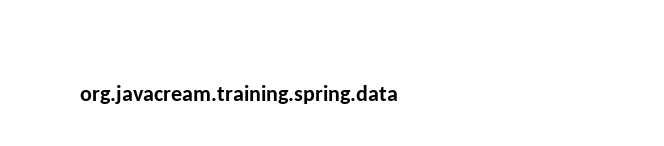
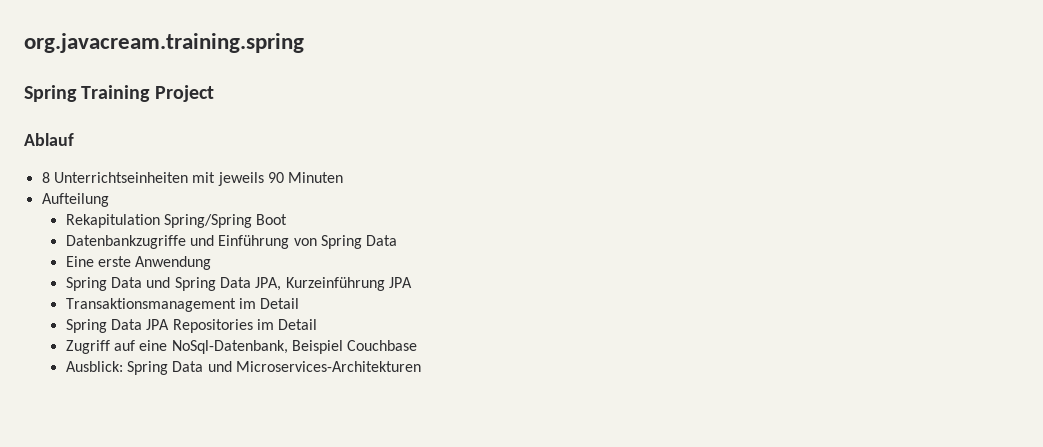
- org.javacream.training.spring.data
+ org.javacream.training.spring
+ Spring Training Project
+ Ablauf
+ 8 Unterrichtseinheiten mit jeweils 90 Minuten
+ Aufteilung
+ Rekapitulation Spring/Spring Boot
+ Datenbankzugriffe und Einführung von Spring Data
+ Eine erste Anwendung
+ Spring Data und Spring Data JPA, Kurzeinführung JPA
+ Transaktionsmanagement im Detail
+ Spring Data JPA Repositories im Detail
+ Zugriff auf eine NoSql-Datenbank, Beispiel Couchbase
+ Ausblick: Spring Data und Microservices-Architekturen

